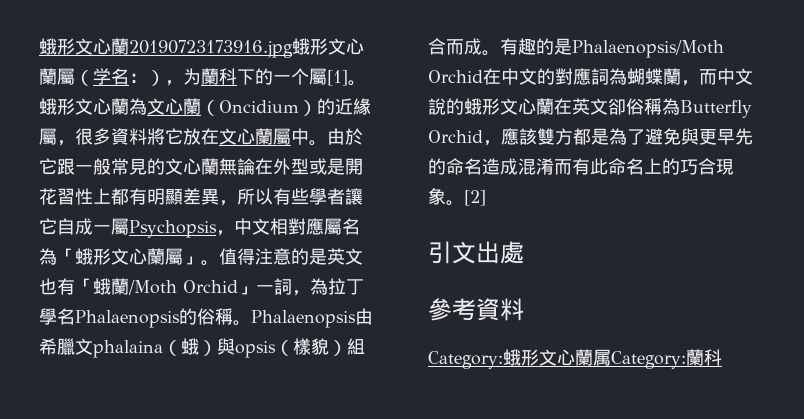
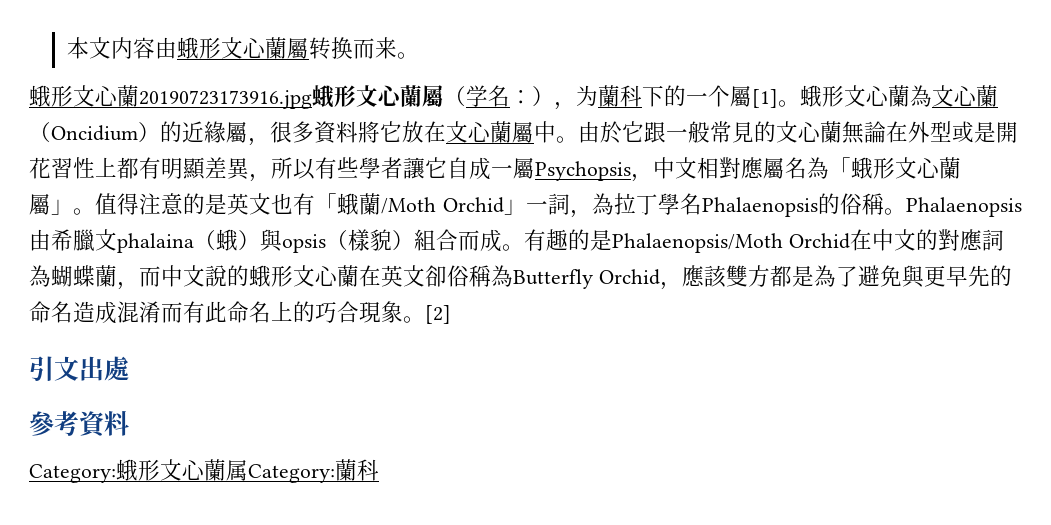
+ 本文内容由蛾形文心蘭屬转换而来。

